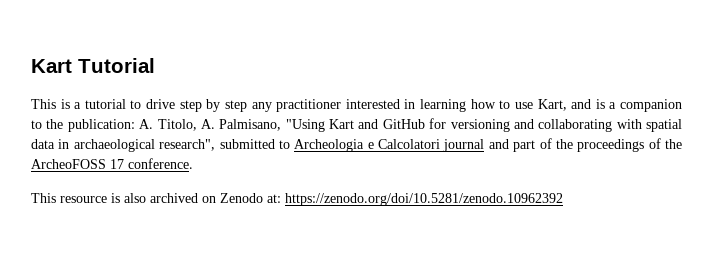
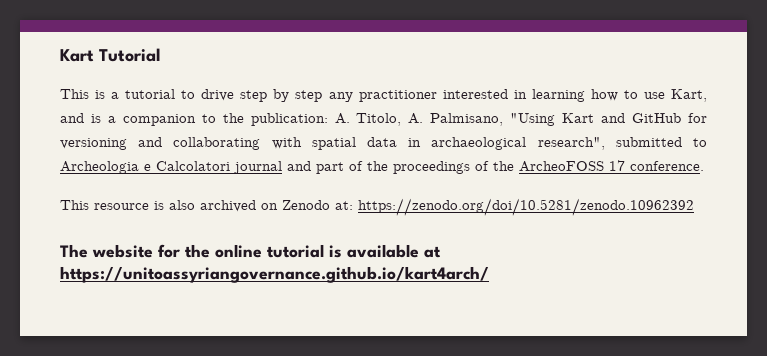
+ The website for the online tutorial is available at https://unitoassyriangovernance.github.io/kart4arch/

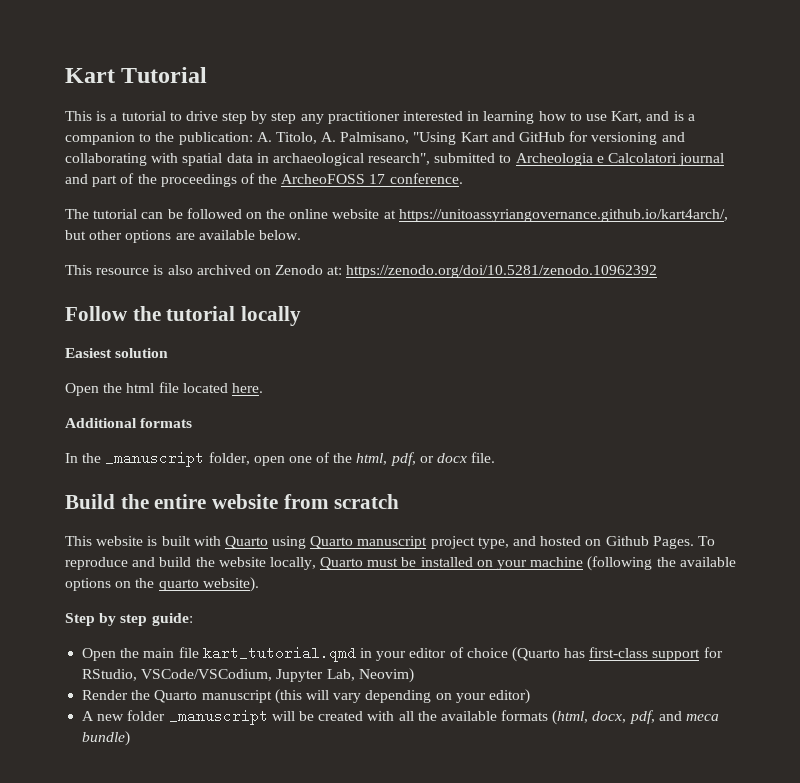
+ The tutorial can be followed on the online website at https://unitoassyriangovernance.github.io/kart4arch/, but other options are available below.
- The website for the online tutorial is available at https://unitoassyriangovernance.github.io/kart4arch/
+ Follow the tutorial locally
+ Easiest solution
+ Open the html file located here.
+ Additional formats
+ In the _manuscript folder, open one of the html, pdf, or docx file.
+ Build the entire website from scratch
+ This website is built with Quarto using Quarto manuscript project type, and hosted on Github Pages. To reproduce and build the website locally, Quarto must be installed on your machine (following the available options on the quarto website).
+ Step by step guide:
+ Open the main file kart_tutorial.qmd in your editor of choice (Quarto has first-class support for RStudio, VSCode/VSCodium, Jupyter Lab, Neovim)
+ Render the Quarto manuscript (this will vary depending on your editor)
+ A new folder _manuscript will be created with all the available formats (html, docx, pdf, and meca bundle)

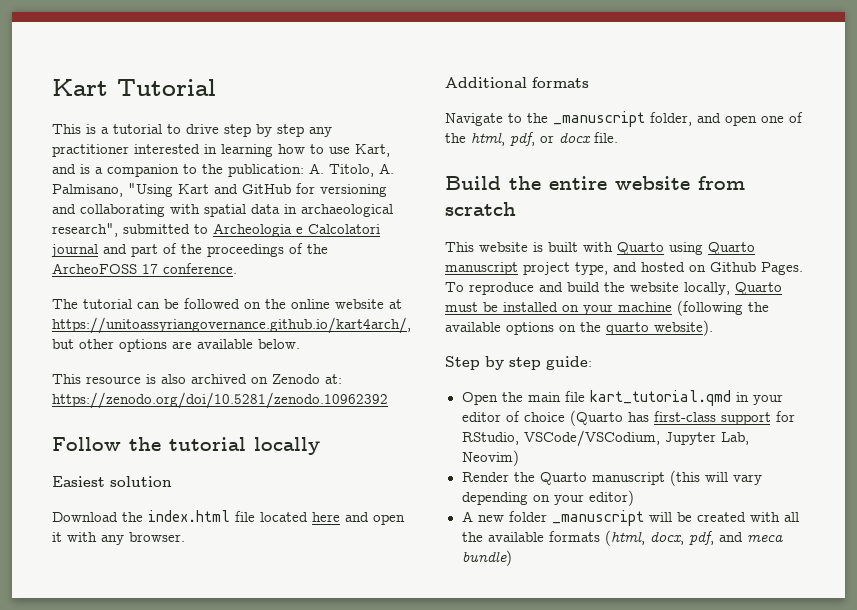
- Open the html file located here.
+ Download the index.html file located here and open it with any browser.
- In the _manuscript folder, open one of the html, pdf, or docx file.
+ Navigate to the _manuscript folder, and open one of the html, pdf, or docx file.

